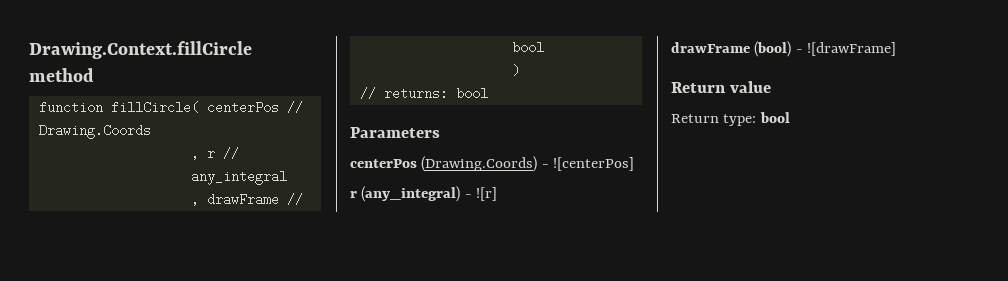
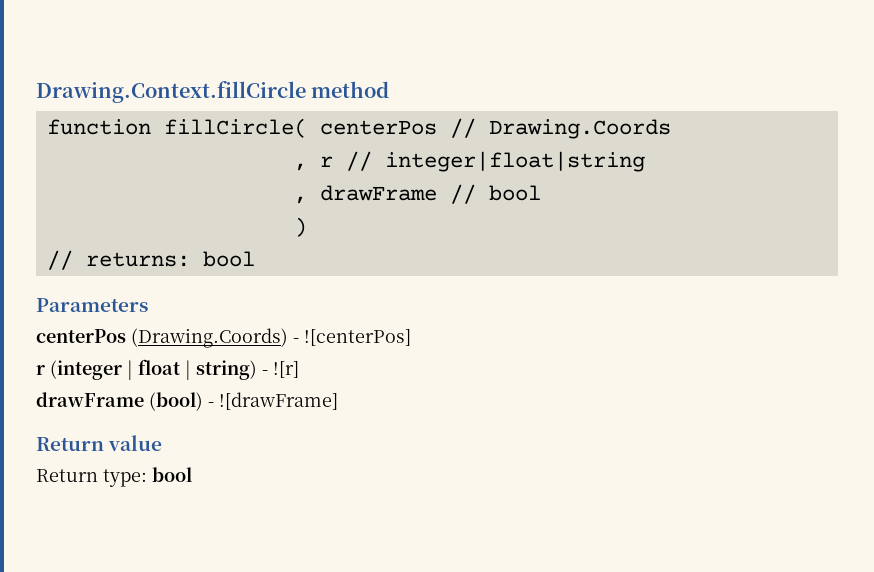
- , r // any_integral
+ , r // integer|float|string
- r (any_integral) - ![r]
+ r (integer | float | string) - ![r]

